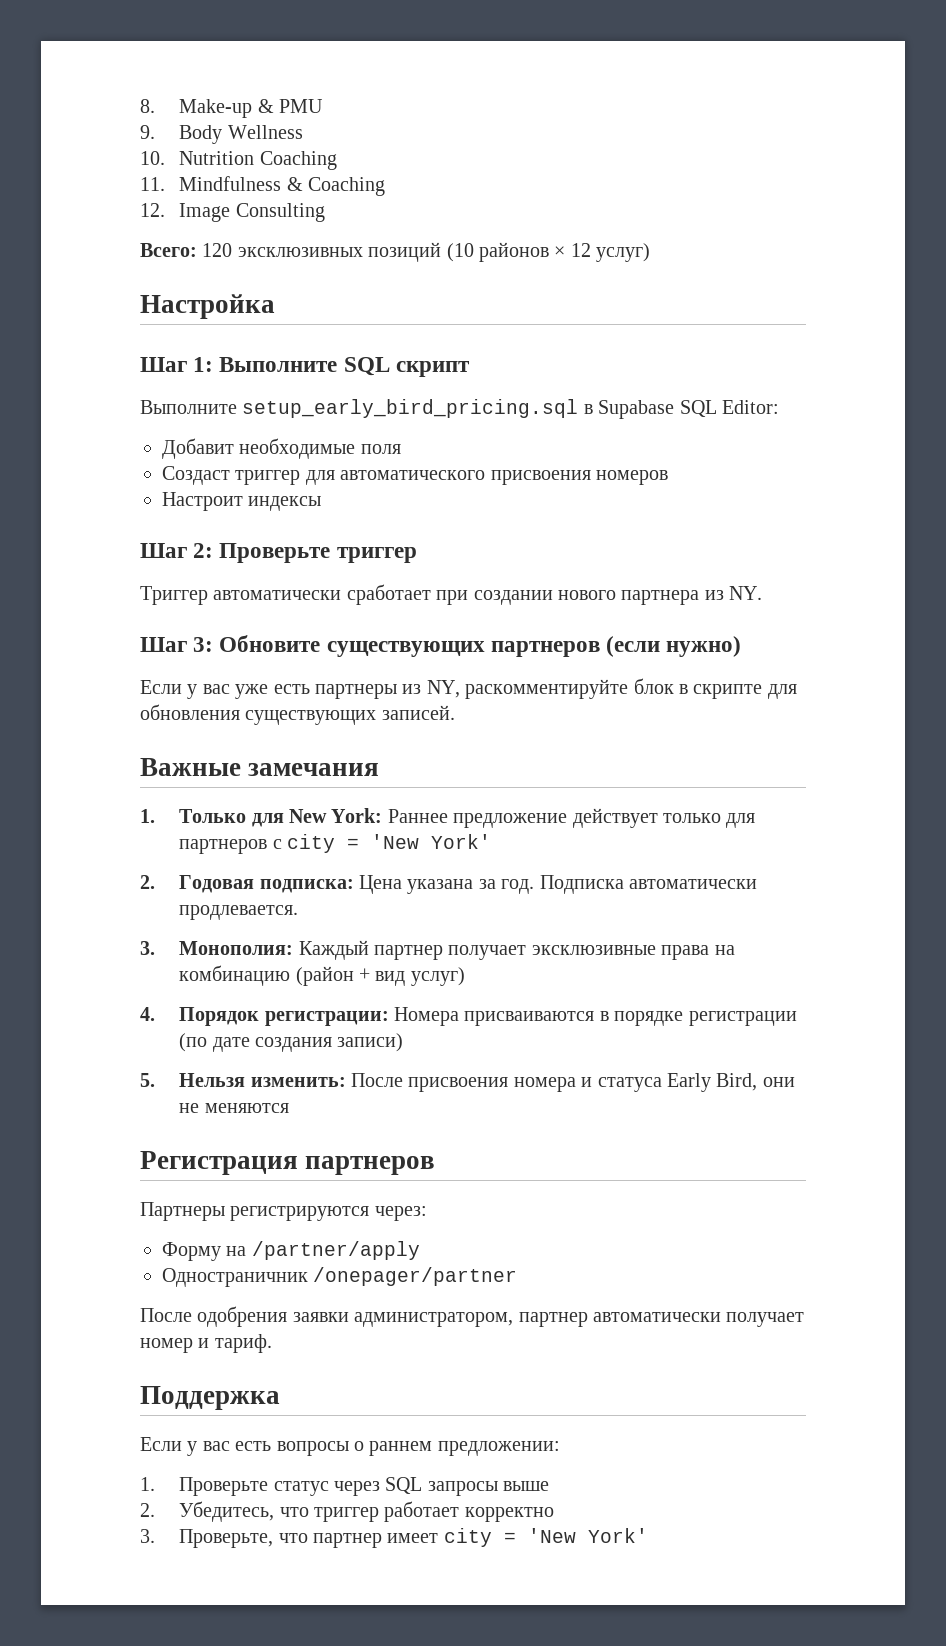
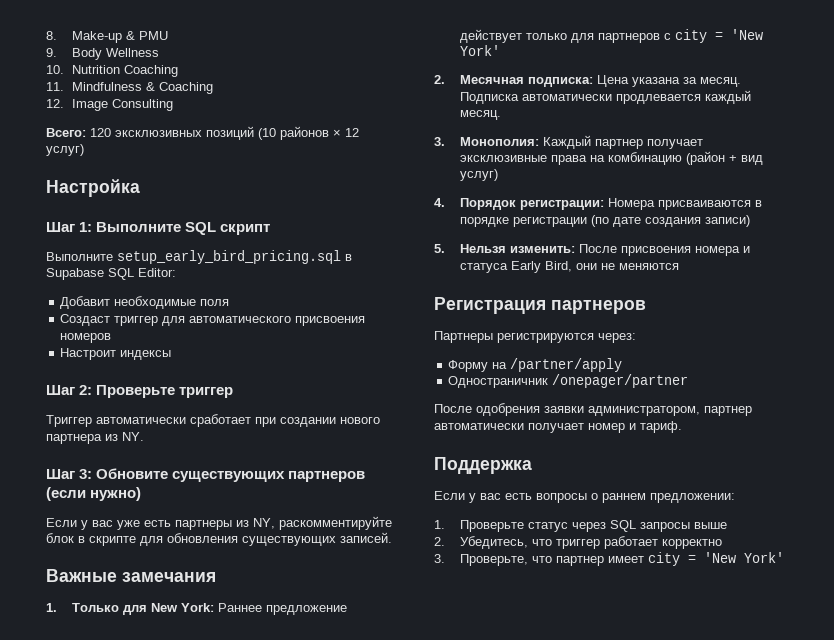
- 2. Годовая подписка: Цена указана за год.
+ 2. Месячная подписка: Цена указана за месяц.
- Подписка автоматически продлевается.
+ Подписка автоматически продлевается каждый месяц.

